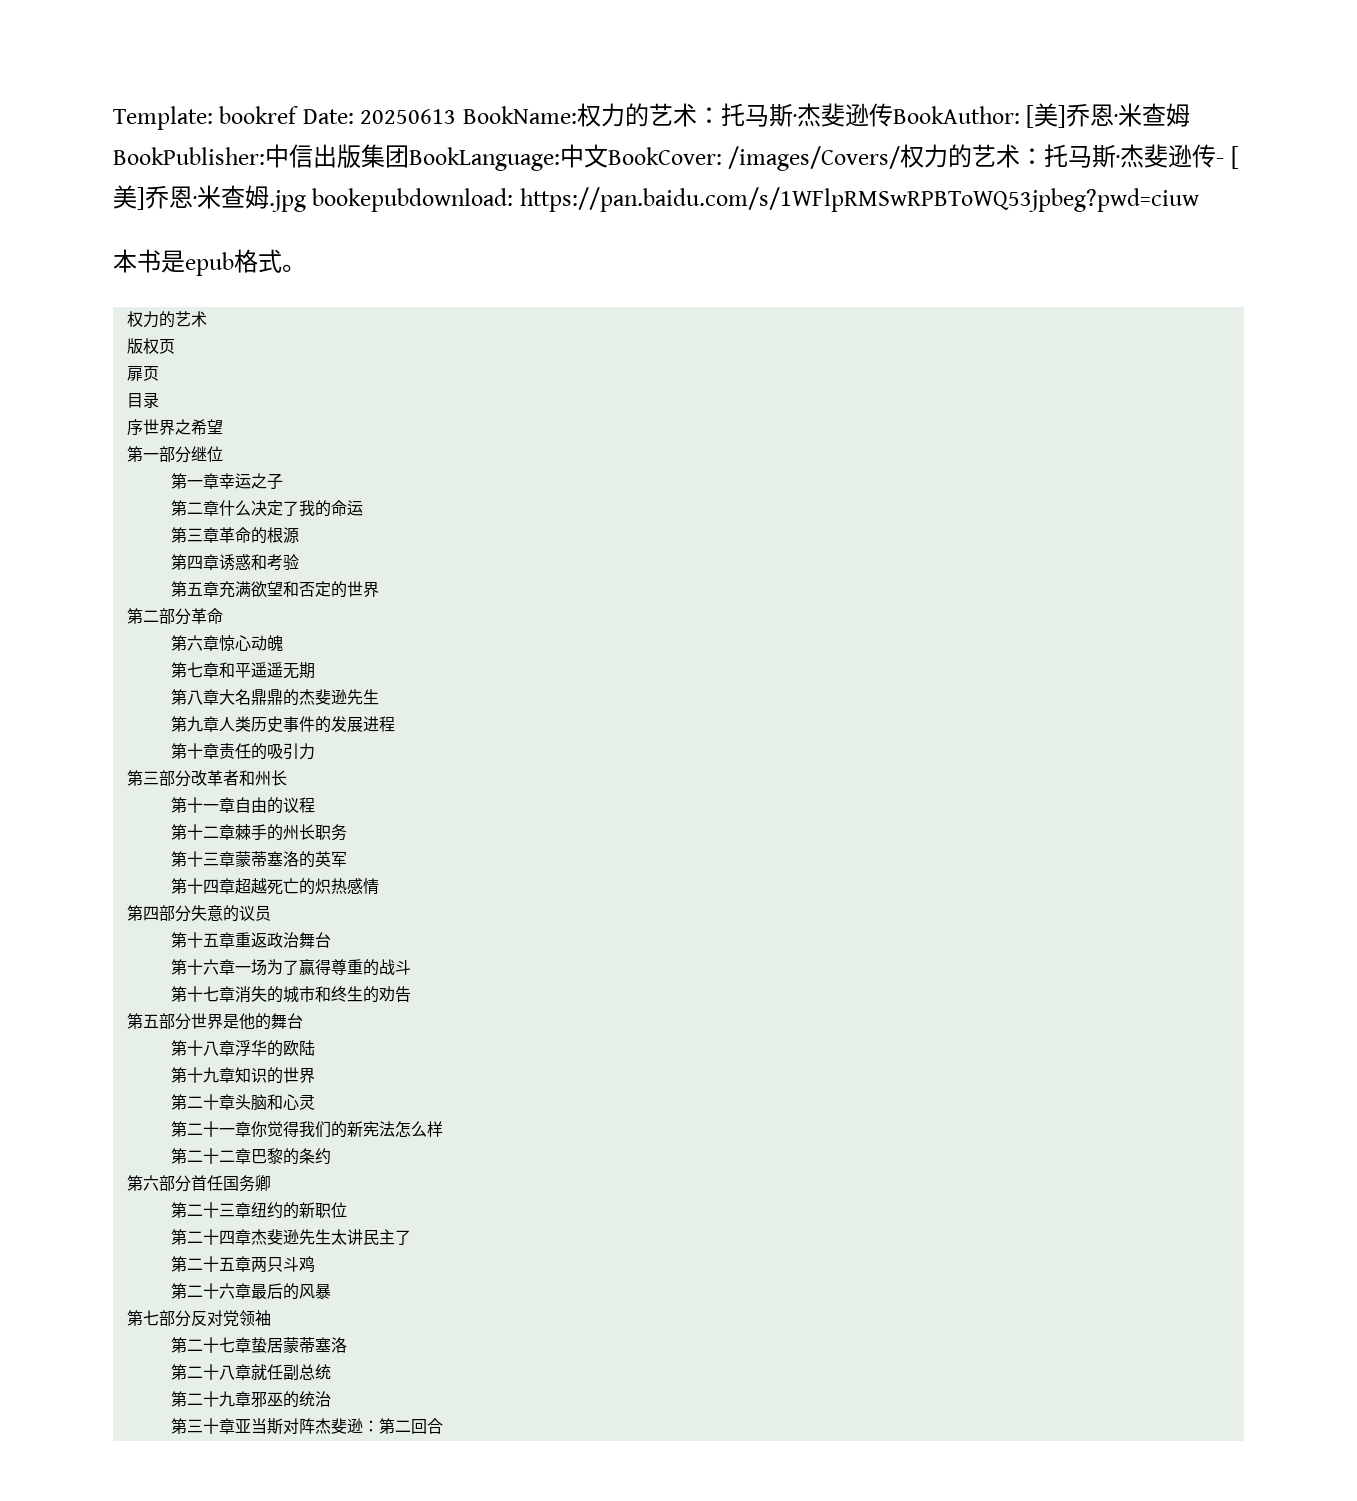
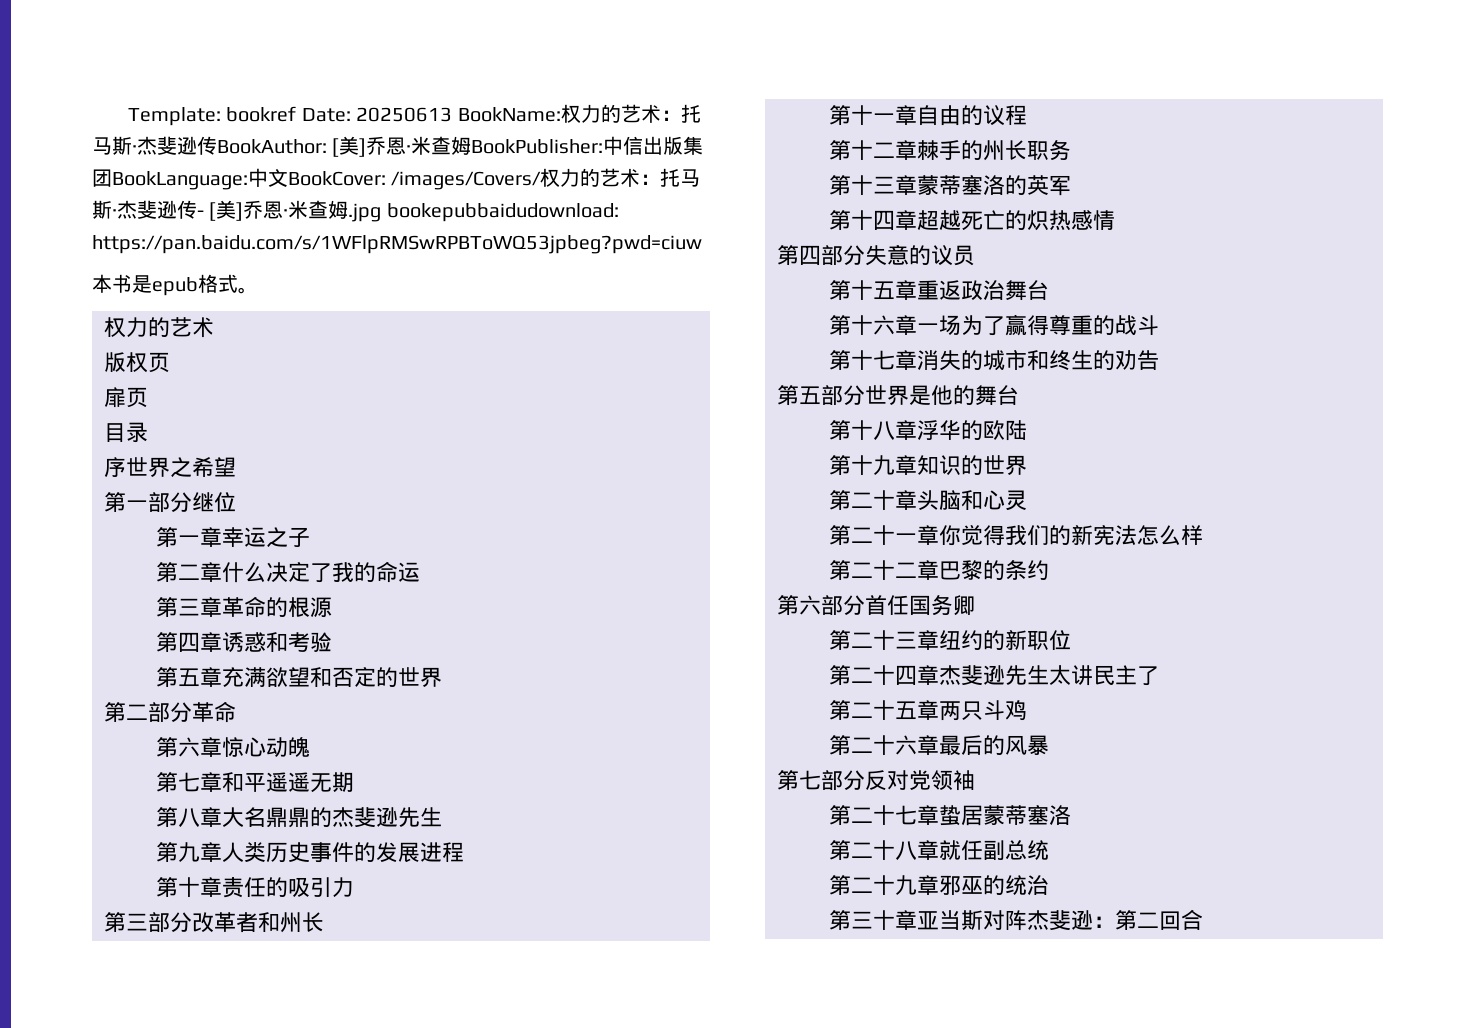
- Template: bookref Date: 20250613 BookName:权力的艺术：托马斯·杰斐逊传BookAuthor: [美]乔恩·米查姆BookPublisher:中信出版集团BookLanguage:中文BookCover: /images/Covers/权力的艺术：托马斯·杰斐逊传- [美]乔恩·米查姆.jpg bookepubdownload: https://pan.baidu.com/s/1WFlpRMSwRPBToWQ53jpbeg?pwd=ciuw
+ Template: bookref Date: 20250613 BookName:权力的艺术：托马斯·杰斐逊传BookAuthor: [美]乔恩·米查姆BookPublisher:中信出版集团BookLanguage:中文BookCover: /images/Covers/权力的艺术：托马斯·杰斐逊传- [美]乔恩·米查姆.jpg bookepubbaidudownload: https://pan.baidu.com/s/1WFlpRMSwRPBToWQ53jpbeg?pwd=ciuw

